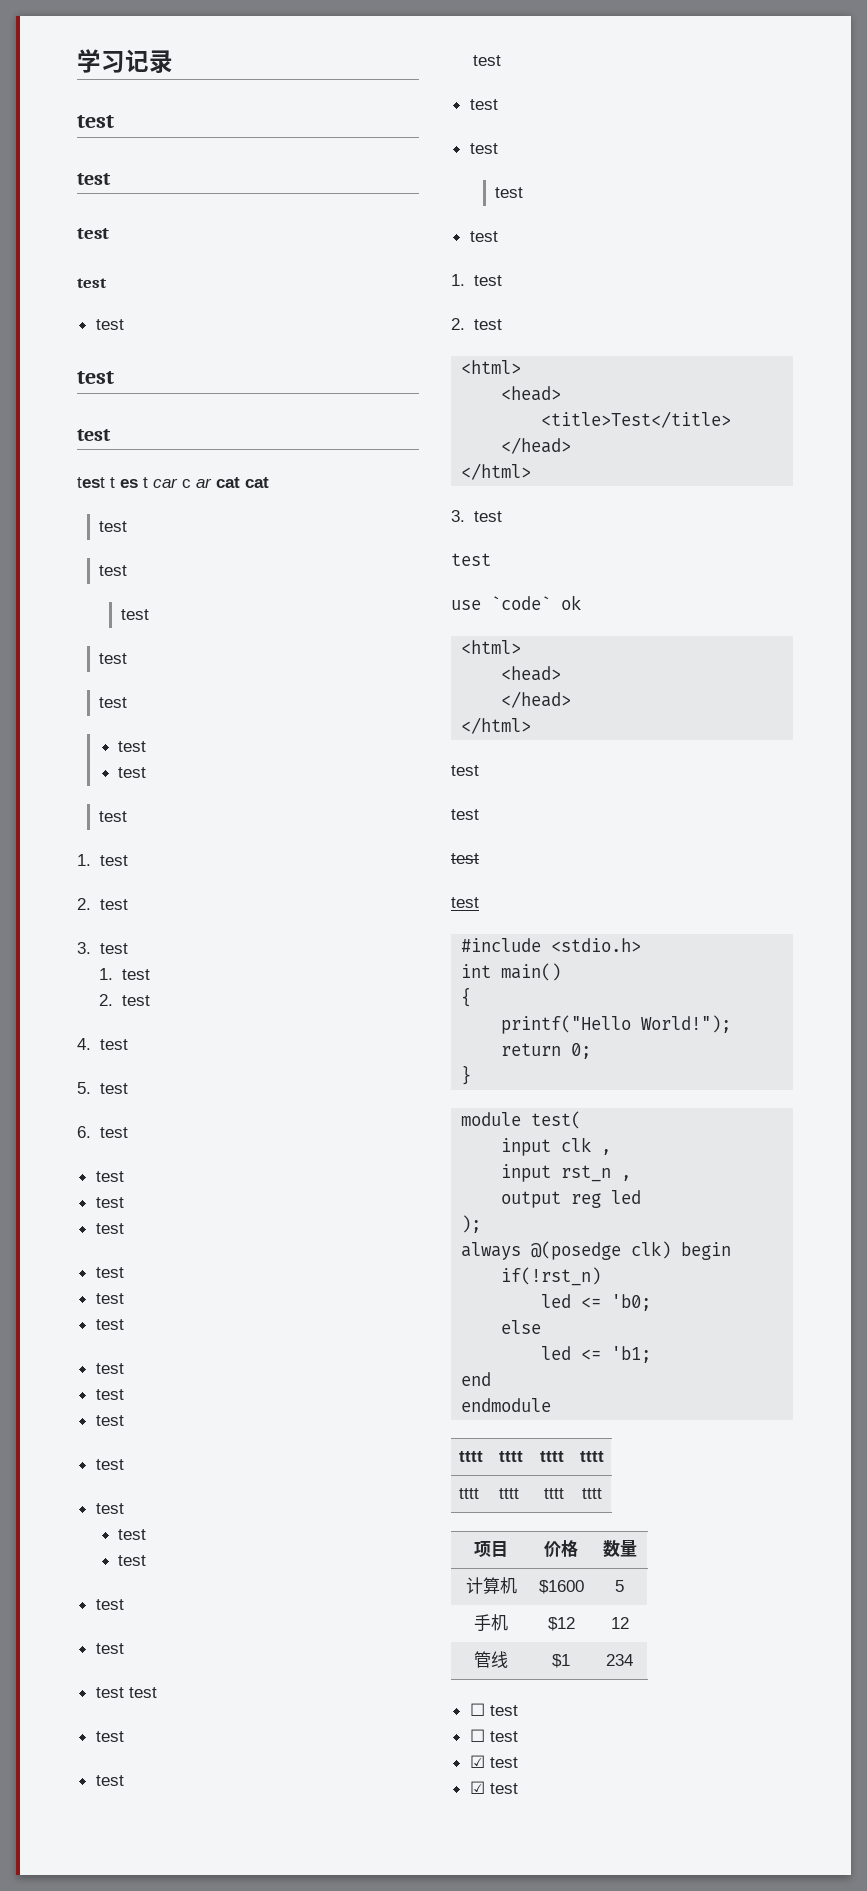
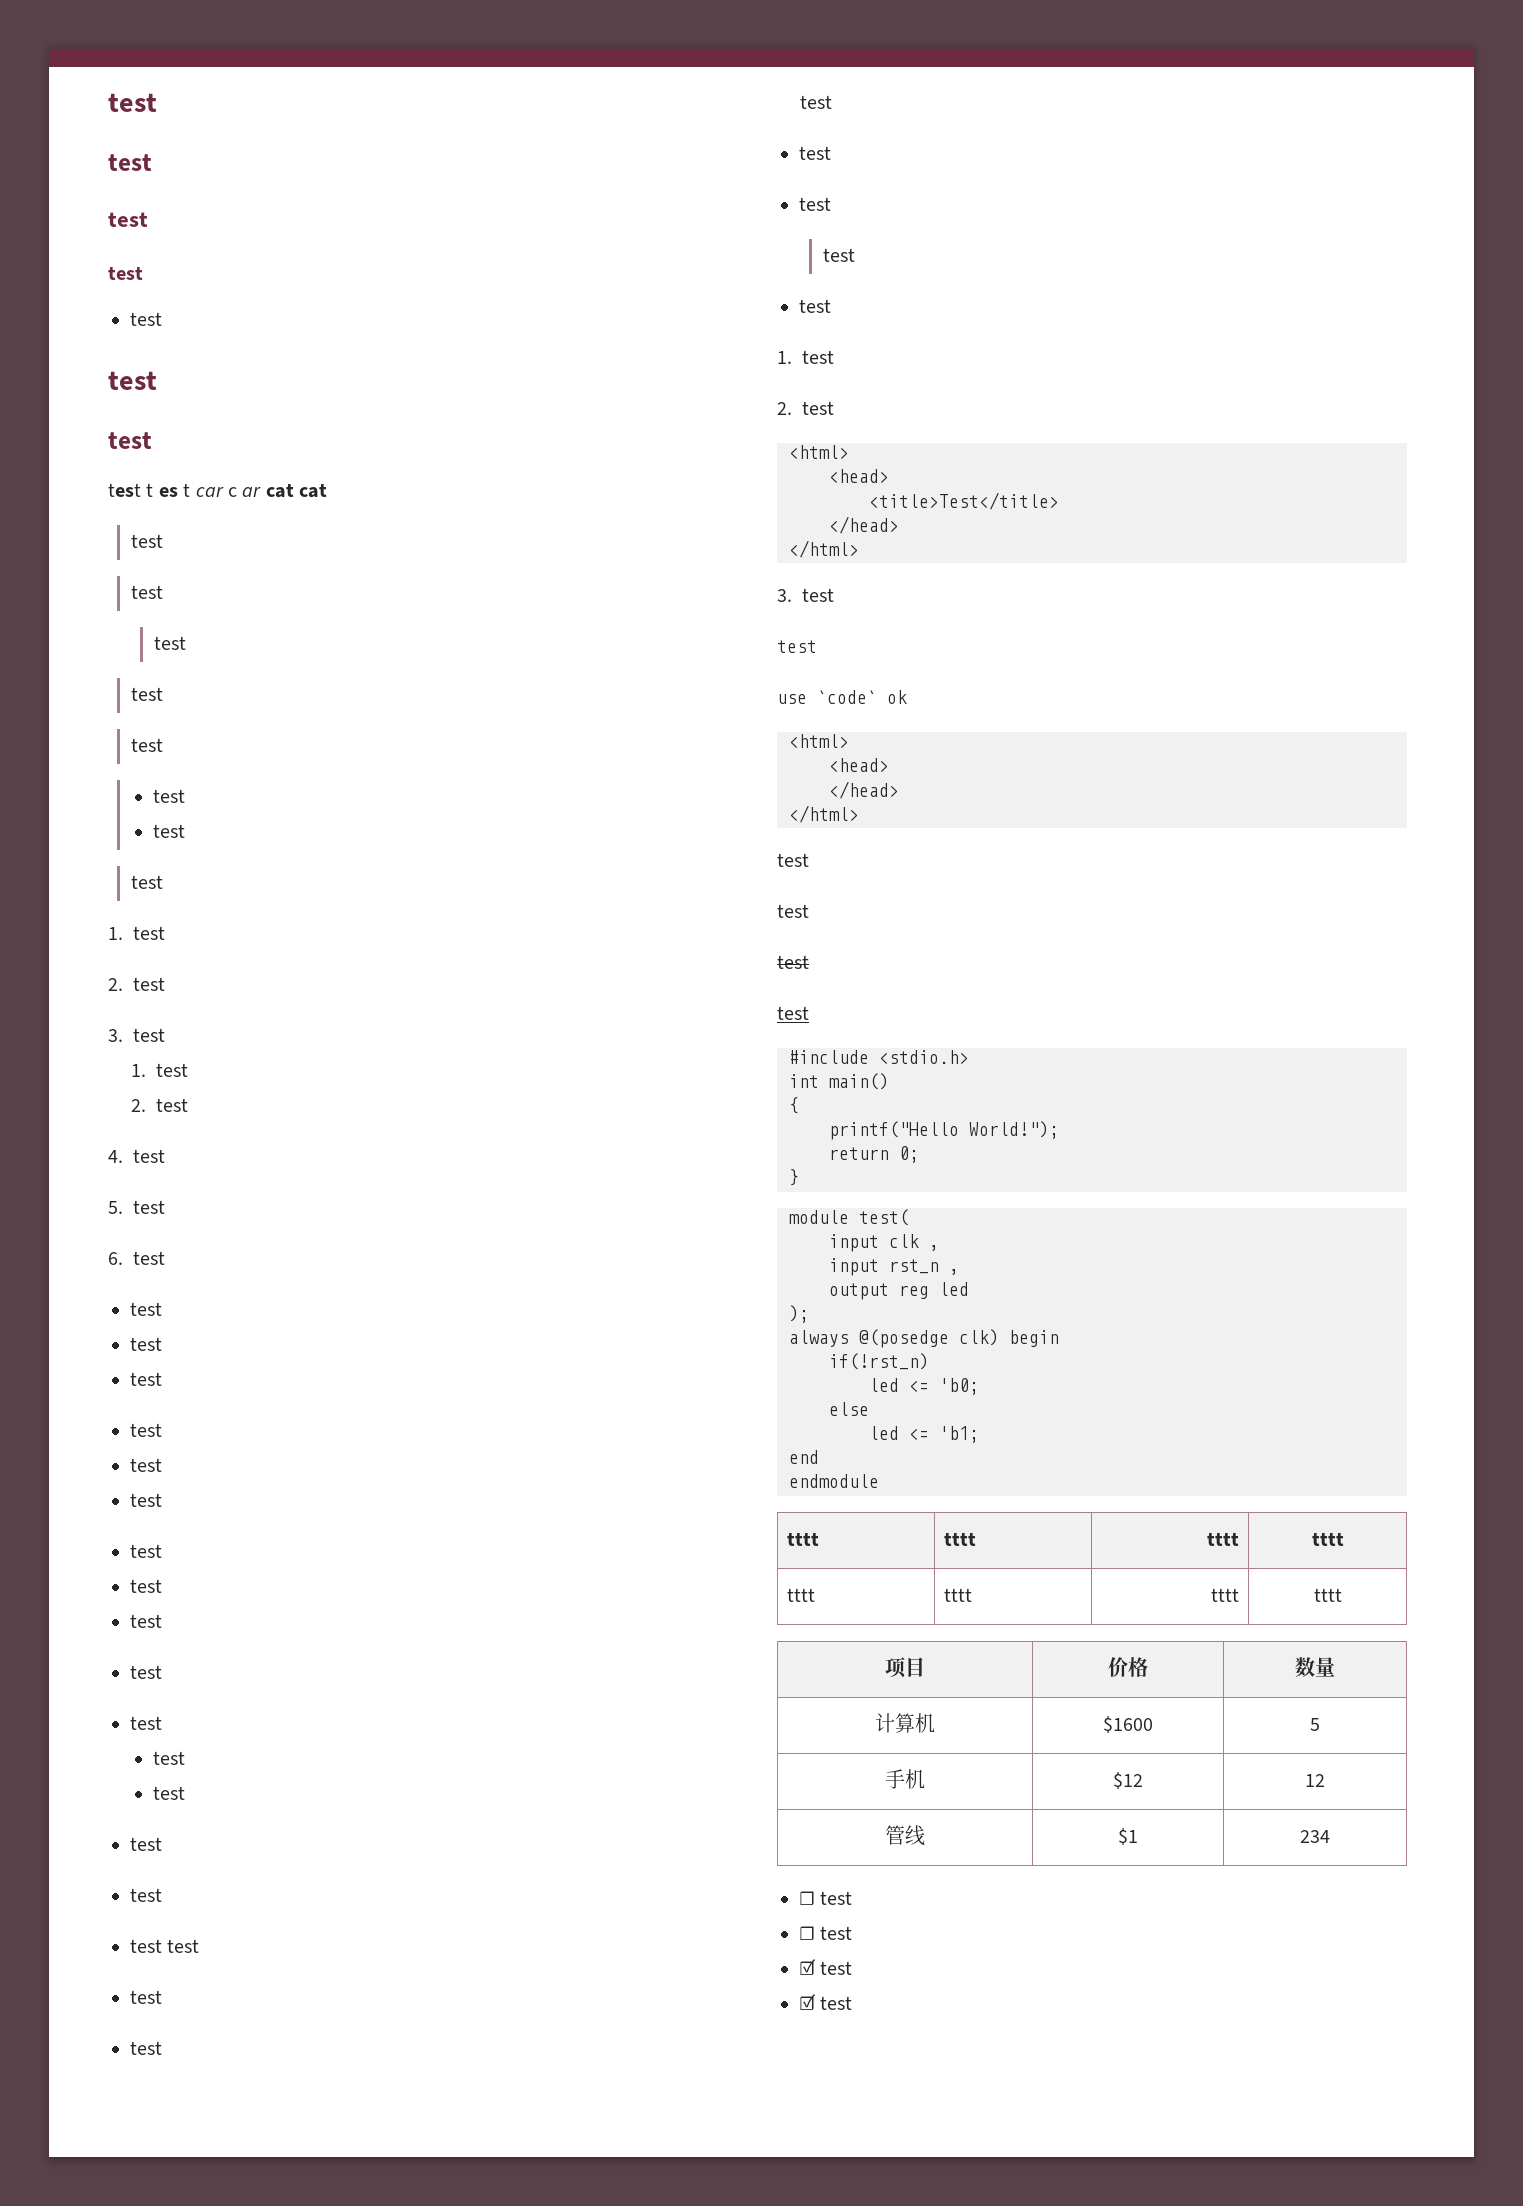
- 学习记录

